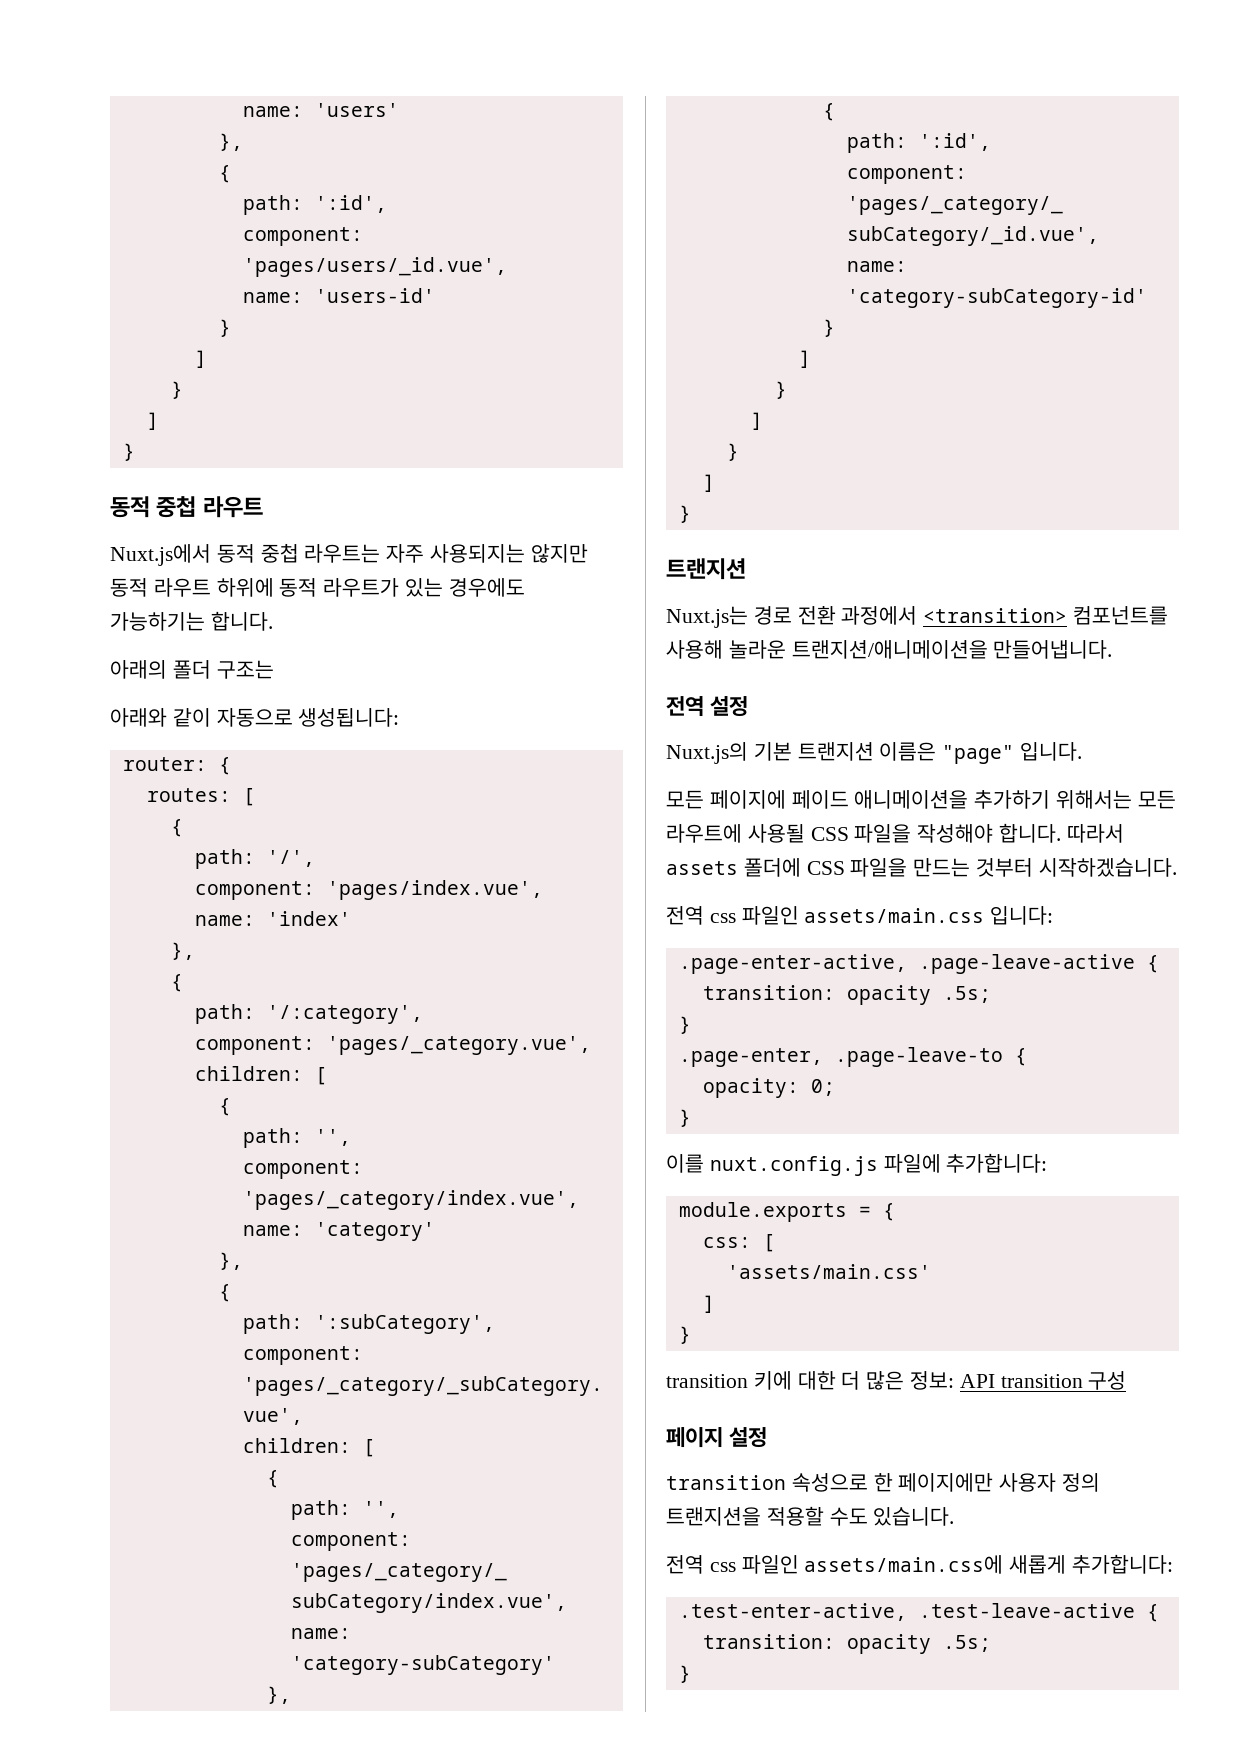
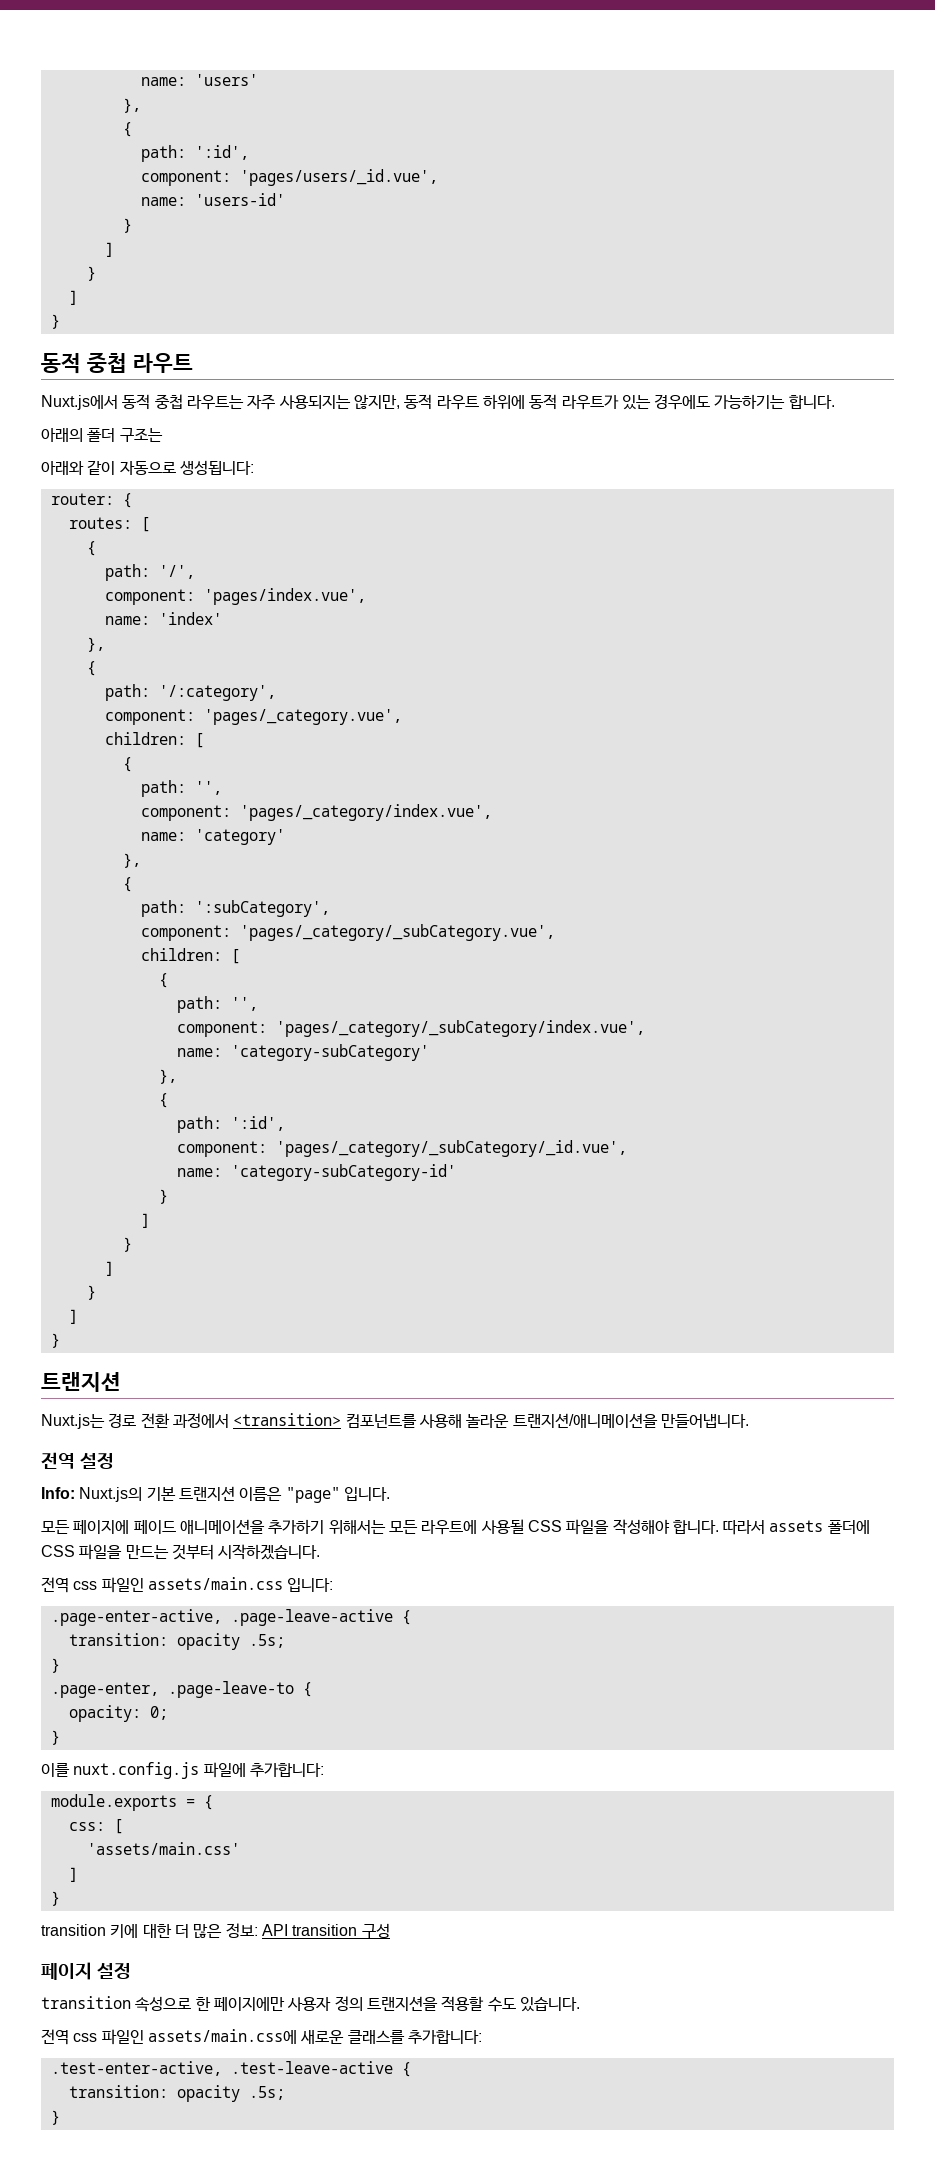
- Nuxt.js에서 동적 중첩 라우트는 자주 사용되지는 않지만 동적 라우트 하위에 동적 라우트가 있는 경우에도 가능하기는 합니다.
+ Nuxt.js에서 동적 중첩 라우트는 자주 사용되지는 않지만, 동적 라우트 하위에 동적 라우트가 있는 경우에도 가능하기는 합니다.
- Nuxt.js의 기본 트랜지션 이름은 "page" 입니다.
+ Info: Nuxt.js의 기본 트랜지션 이름은 "page" 입니다.
- 전역 css 파일인 assets/main.css에 새롭게 추가합니다:
+ 전역 css 파일인 assets/main.css에 새로운 클래스를 추가합니다:

